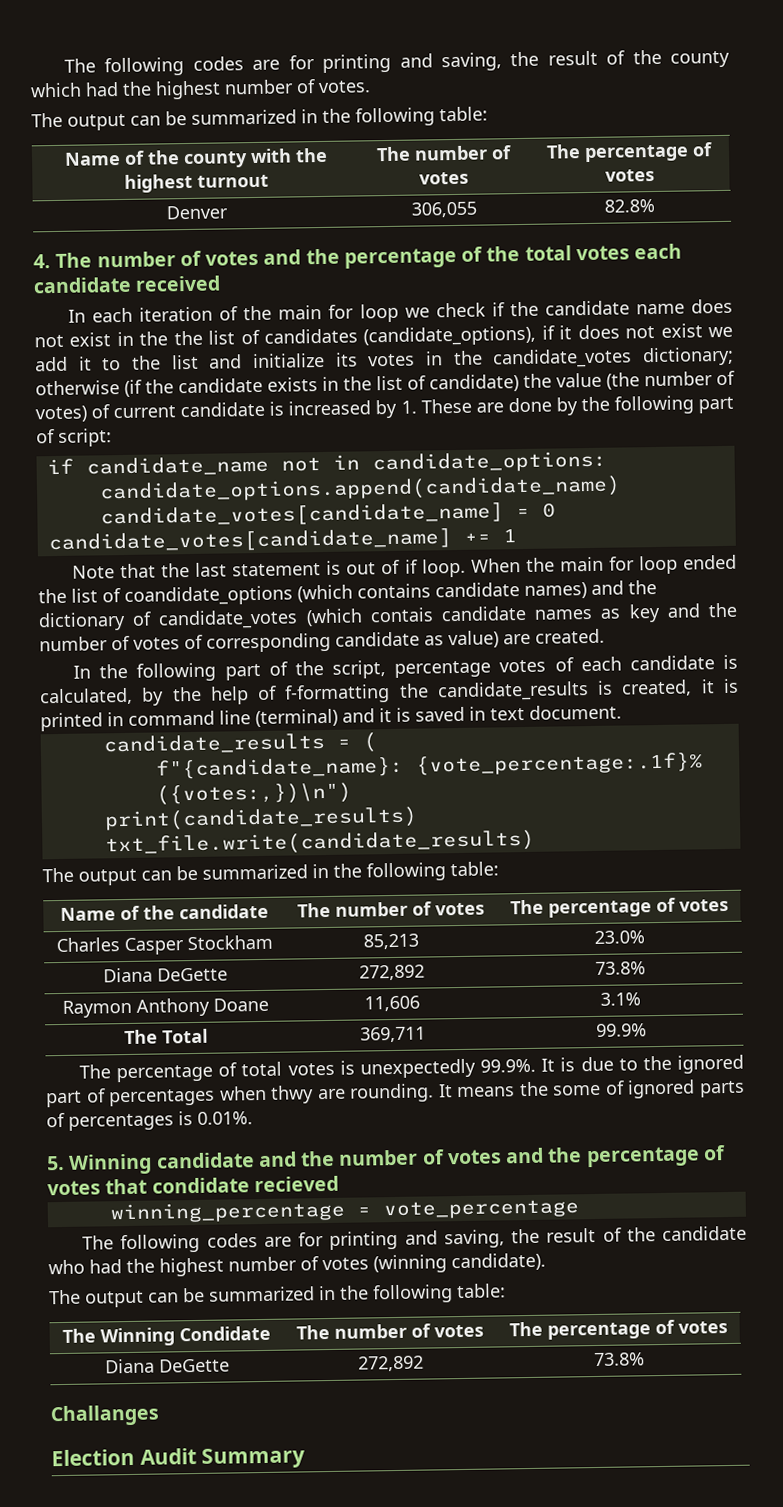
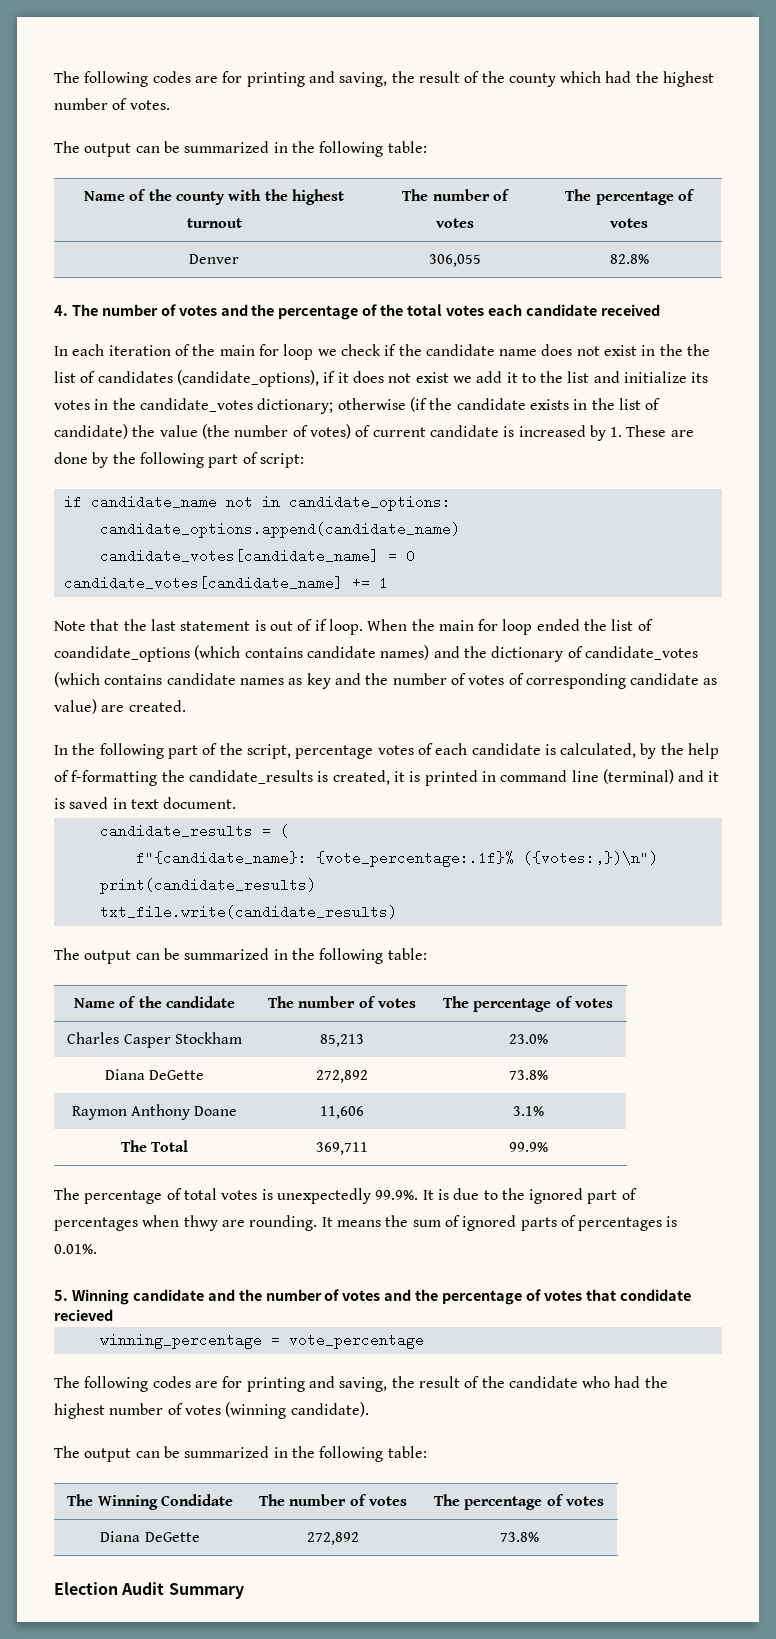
- When the main for loop ended the list of coandidate_options (which contains candidate names) and the dictionary of candidate_votes (which contais candidate names as key and the number of votes of corresponding candidate as value) are created.
+ When the main for loop ended the list of coandidate_options (which contains candidate names) and the dictionary of candidate_votes (which contains candidate names as key and the number of votes of corresponding candidate as value) are created.
- It means the some of ignored parts of percentages is 0.01%.
+ It means the sum of ignored parts of percentages is 0.01%.
- Challanges

